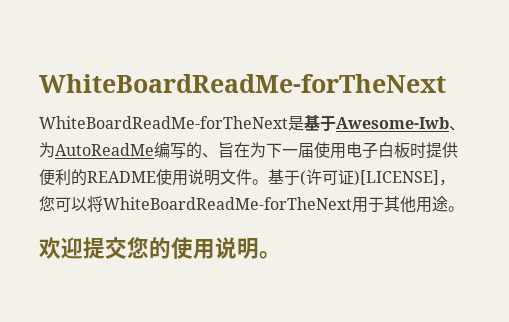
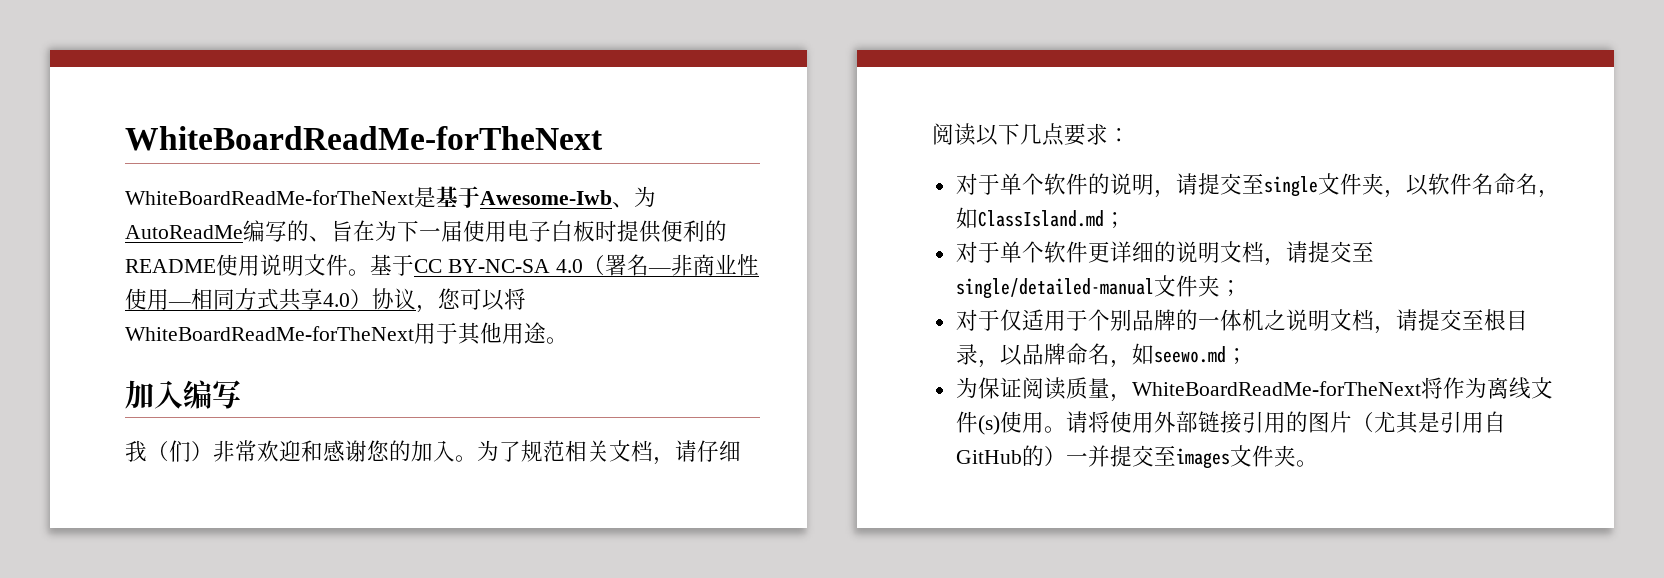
- 基于(许可证)[LICENSE]，您可以将WhiteBoardReadMe-forTheNext用于其他用途。
+ 基于CC BY-NC-SA 4.0（署名—非商业性使用—相同方式共享4.0）协议，您可以将WhiteBoardReadMe-forTheNext用于其他用途。
- 欢迎提交您的使用说明。
+ 加入编写
+ 我（们）非常欢迎和感谢您的加入。为了规范相关文档，请仔细阅读以下几点要求：
+ 对于单个软件的说明，请提交至single文件夹，以软件名命名，如ClassIsland.md；
+ 对于单个软件更详细的说明文档，请提交至single/detailed-manual文件夹；
+ 对于仅适用于个别品牌的一体机之说明文档，请提交至根目录，以品牌命名，如seewo.md；
+ 为保证阅读质量，WhiteBoardReadMe-forTheNext将作为离线文件(s)使用。请将使用外部链接引用的图片（尤其是引用自GitHub的）一并提交至images文件夹。

